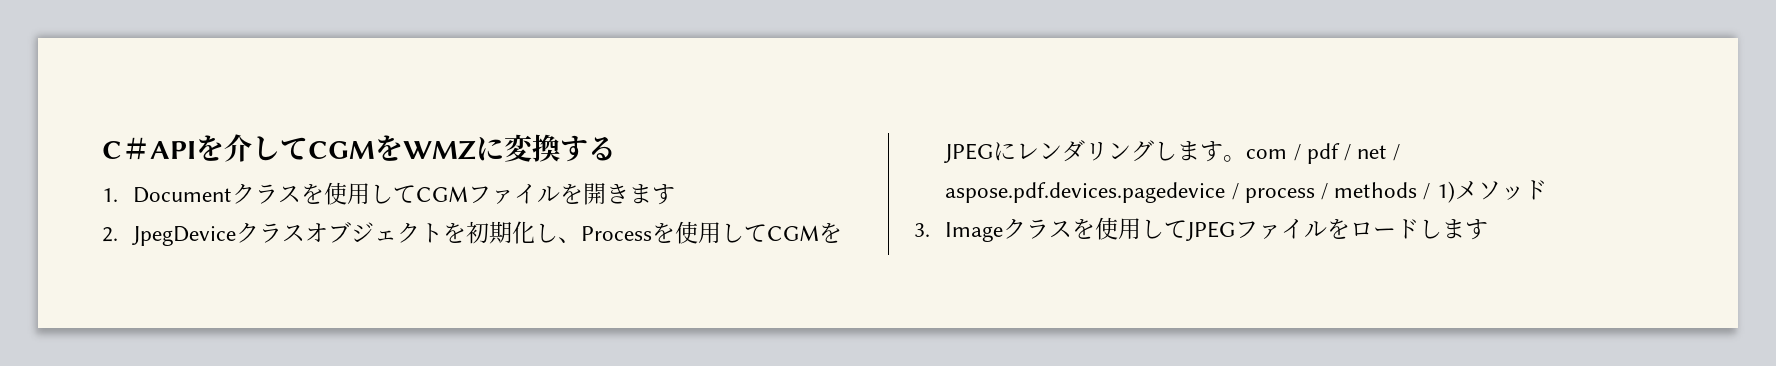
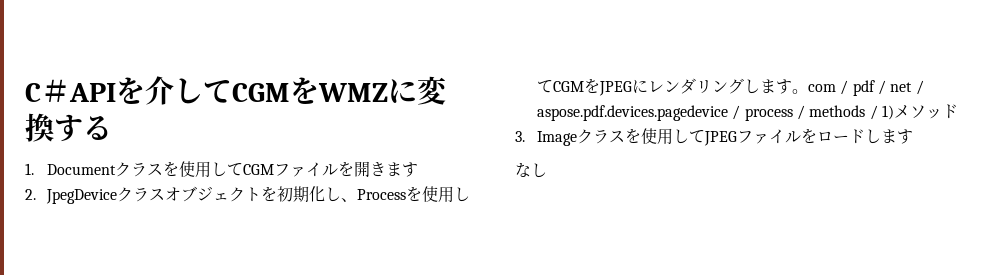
+ なし

